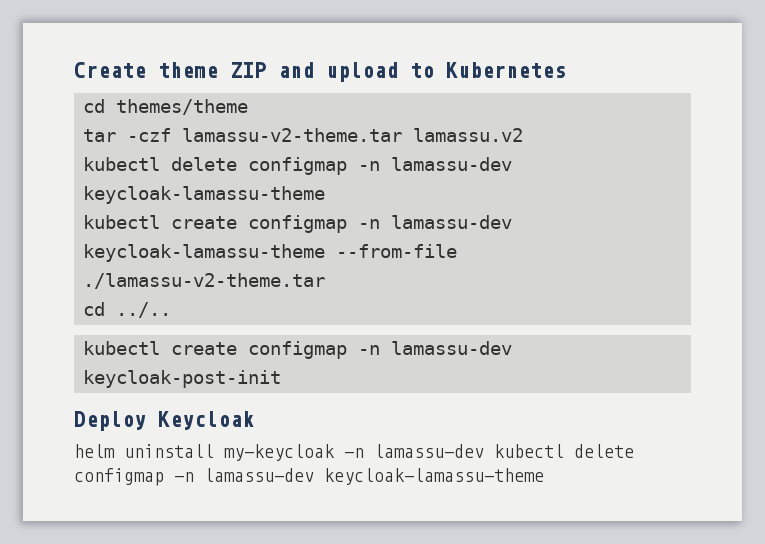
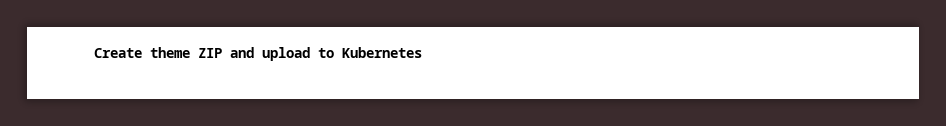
- cd themes/theme
- tar -czf lamassu-v2-theme.tar lamassu.v2
- kubectl delete configmap -n lamassu-dev keycloak-lamassu-theme
- kubectl create configmap -n lamassu-dev keycloak-lamassu-theme --from-file ./lamassu-v2-theme.tar
- cd ../..
- kubectl create configmap -n lamassu-dev keycloak-post-init
- Deploy Keycloak
- helm uninstall my-keycloak -n lamassu-dev kubectl delete configmap -n lamassu-dev keycloak-lamassu-theme

